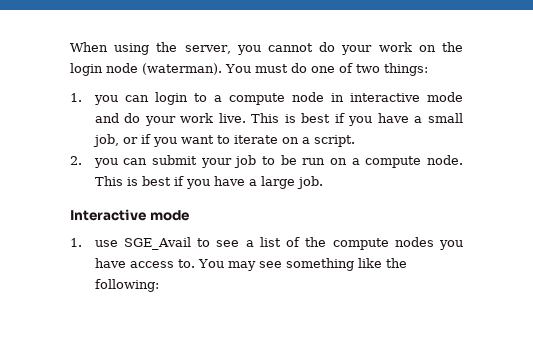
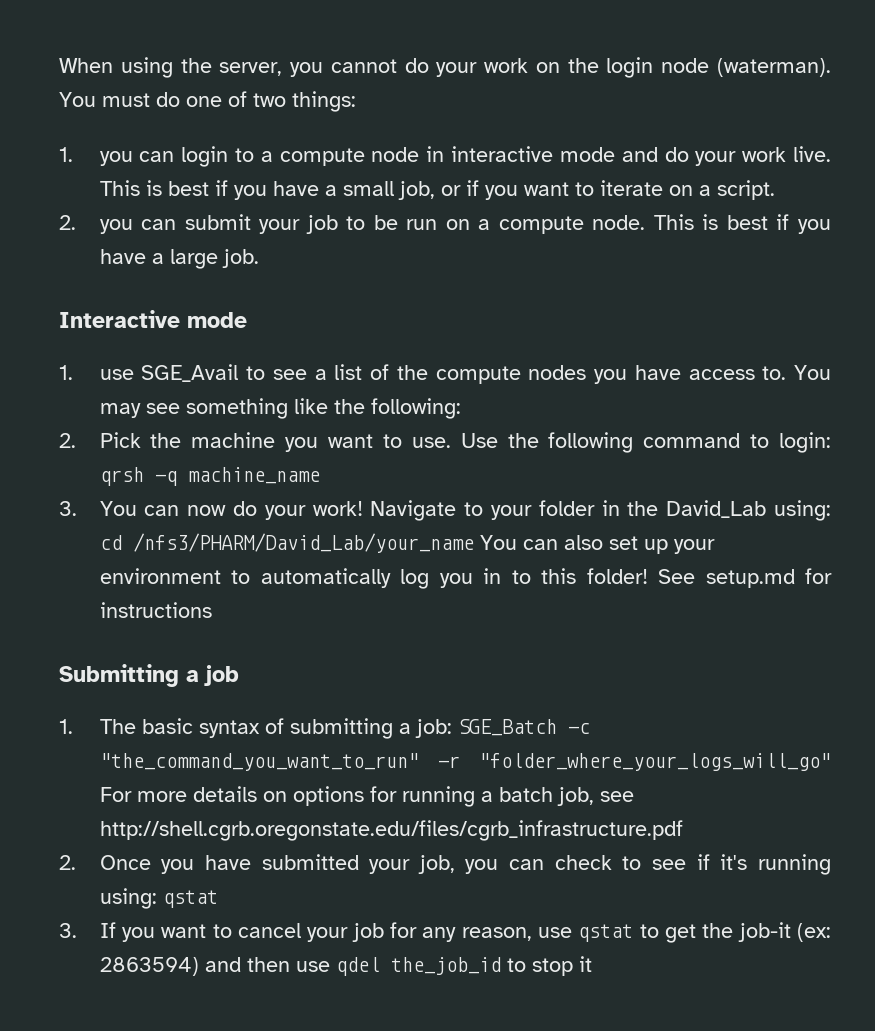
+ 2. Pick the machine you want to use. Use the following command to login: qrsh -q machine_name
+ 3. You can now do your work! Navigate to your folder in the David_Lab using: cd /nfs3/PHARM/David_Lab/your_name You can also set up your environment to automatically log you in to this folder! See setup.md for instructions
+ Submitting a job
+ 1. The basic syntax of submitting a job: SGE_Batch -c "the_command_you_want_to_run" -r "folder_where_your_logs_will_go" For more details on options for running a batch job, see http://shell.cgrb.oregonstate.edu/files/cgrb_infrastructure.pdf
+ 2. Once you have submitted your job, you can check to see if it's running using: qstat
+ 3. If you want to cancel your job for any reason, use qstat to get the job-it (ex: 2863594) and then use qdel the_job_id to stop it

